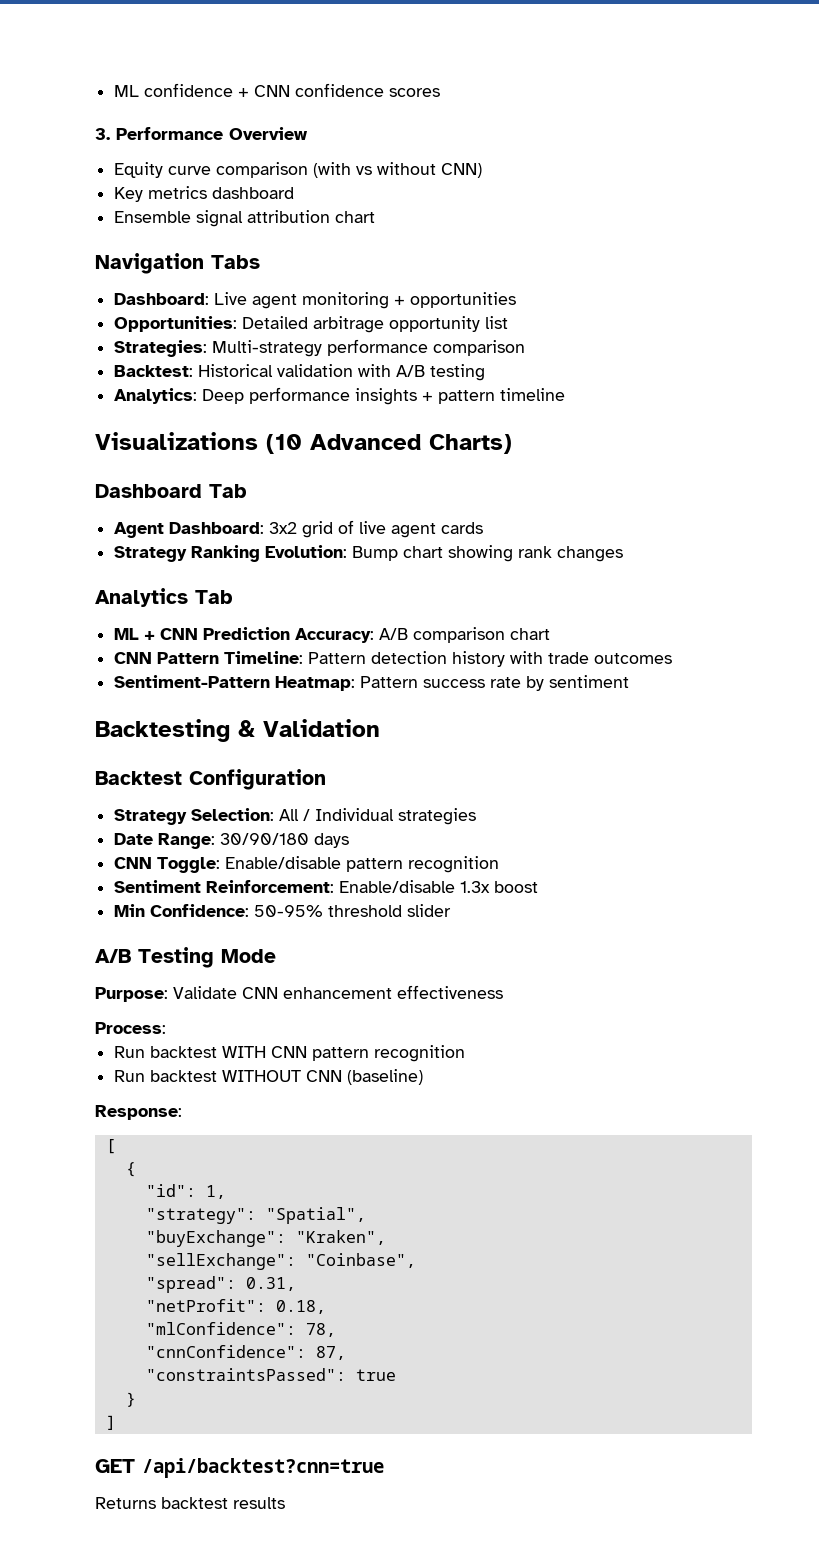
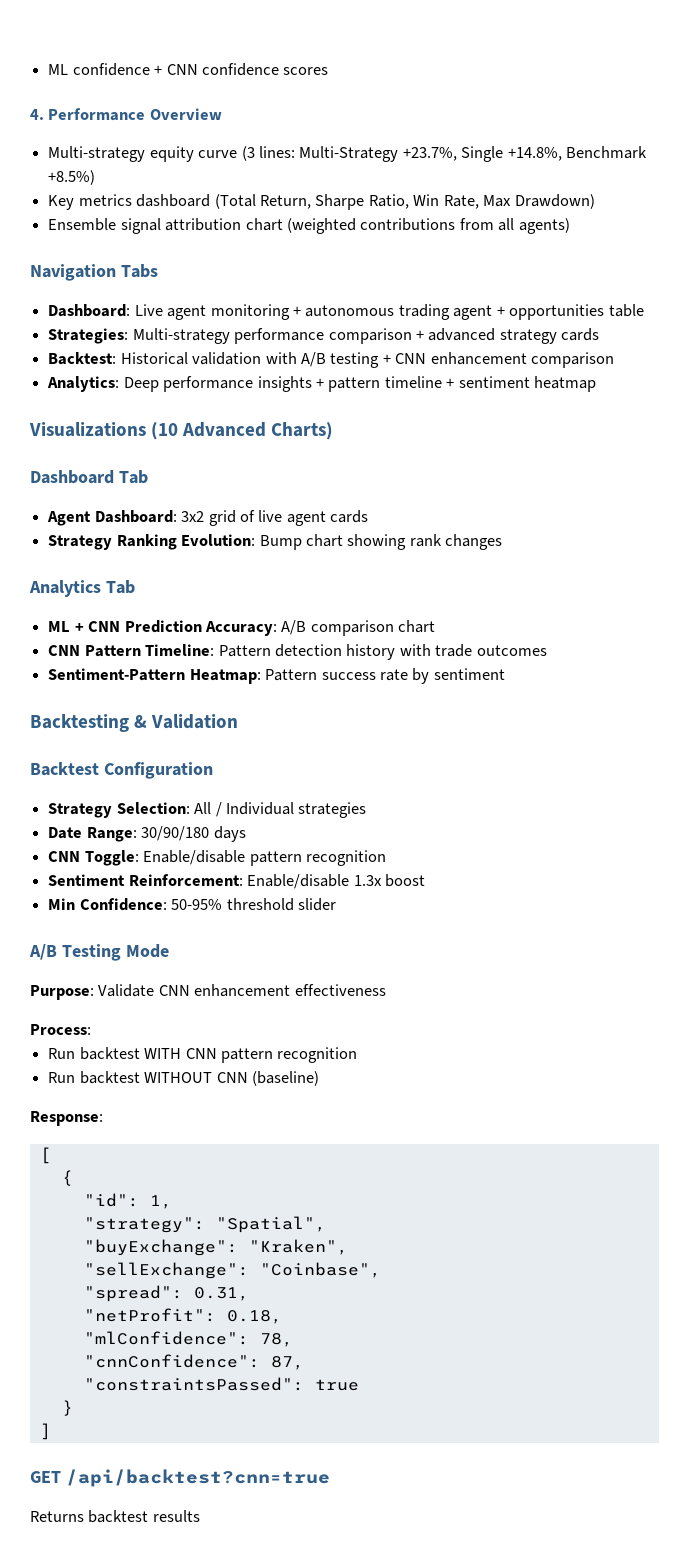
- 3. Performance Overview
+ 4. Performance Overview
- Equity curve comparison (with vs without CNN)
- Key metrics dashboard
+ Multi-strategy equity curve (3 lines: Multi-Strategy +23.7%, Single +14.8%, Benchmark +8.5%)
+ Key metrics dashboard (Total Return, Sharpe Ratio, Win Rate, Max Drawdown)
- Ensemble signal attribution chart
+ Ensemble signal attribution chart (weighted contributions from all agents)
- Dashboard: Live agent monitoring + opportunities
- Opportunities: Detailed arbitrage opportunity list
+ Dashboard: Live agent monitoring + autonomous trading agent + opportunities table
- Strategies: Multi-strategy performance comparison
+ Strategies: Multi-strategy performance comparison + advanced strategy cards
- Backtest: Historical validation with A/B testing
+ Backtest: Historical validation with A/B testing + CNN enhancement comparison
- Analytics: Deep performance insights + pattern timeline
+ Analytics: Deep performance insights + pattern timeline + sentiment heatmap

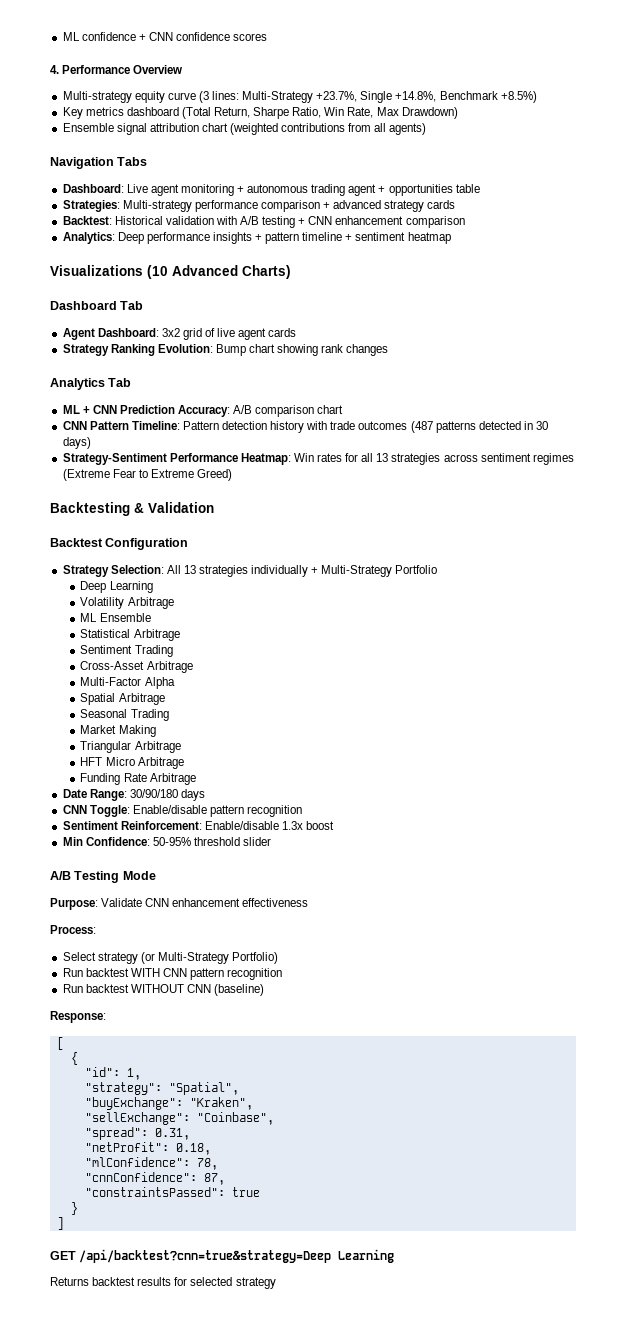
- CNN Pattern Timeline: Pattern detection history with trade outcomes
- Sentiment-Pattern Heatmap: Pattern success rate by sentiment
+ CNN Pattern Timeline: Pattern detection history with trade outcomes (487 patterns detected in 30 days)
+ Strategy-Sentiment Performance Heatmap: Win rates for all 13 strategies across sentiment regimes (Extreme Fear to Extreme Greed)
- Strategy Selection: All / Individual strategies
+ Strategy Selection: All 13 strategies individually + Multi-Strategy Portfolio
+ Deep Learning
+ Volatility Arbitrage
+ ML Ensemble
+ Statistical Arbitrage
+ Sentiment Trading
+ Cross-Asset Arbitrage
+ Multi-Factor Alpha
+ Spatial Arbitrage
+ Seasonal Trading
+ Market Making
+ Triangular Arbitrage
+ HFT Micro Arbitrage
+ Funding Rate Arbitrage
+ Select strategy (or Multi-Strategy Portfolio)
- GET /api/backtest?cnn=true
+ GET /api/backtest?cnn=true&strategy=Deep Learning
- Returns backtest results
+ Returns backtest results for selected strategy

